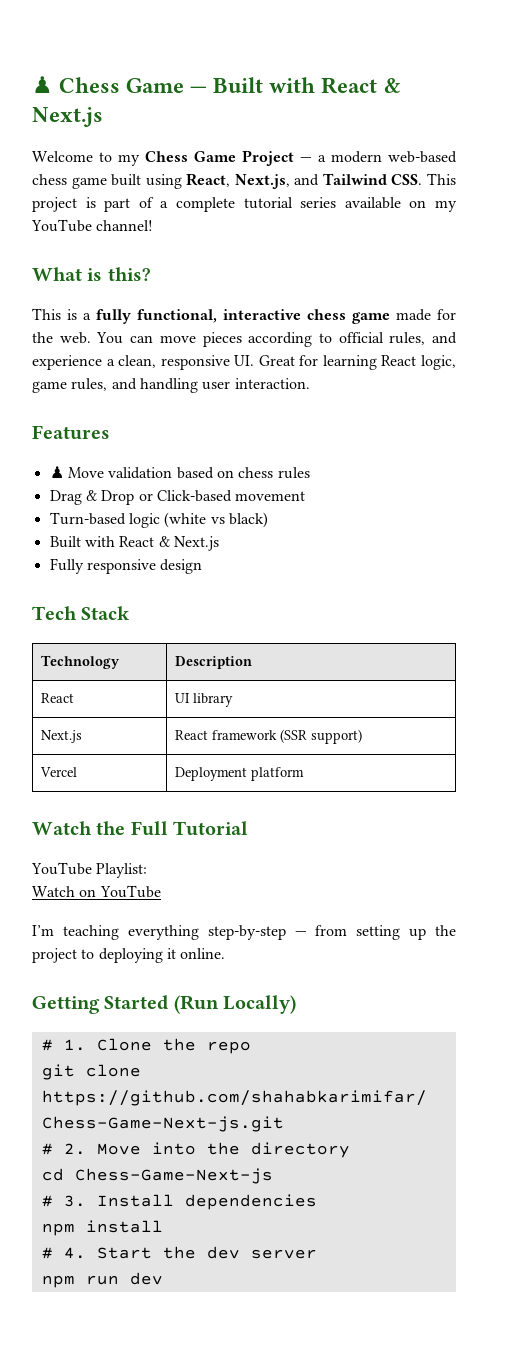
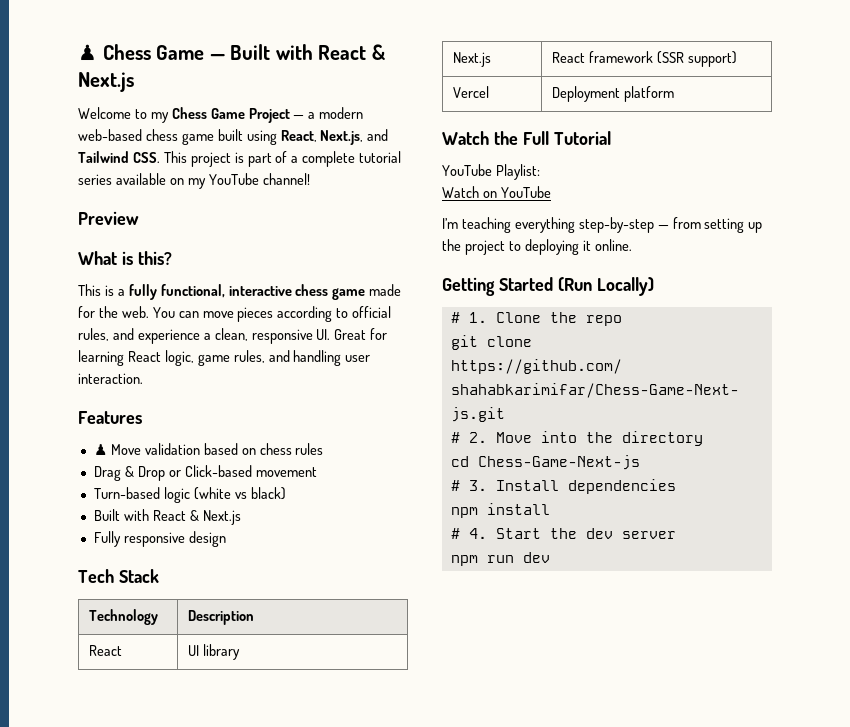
+ Preview

